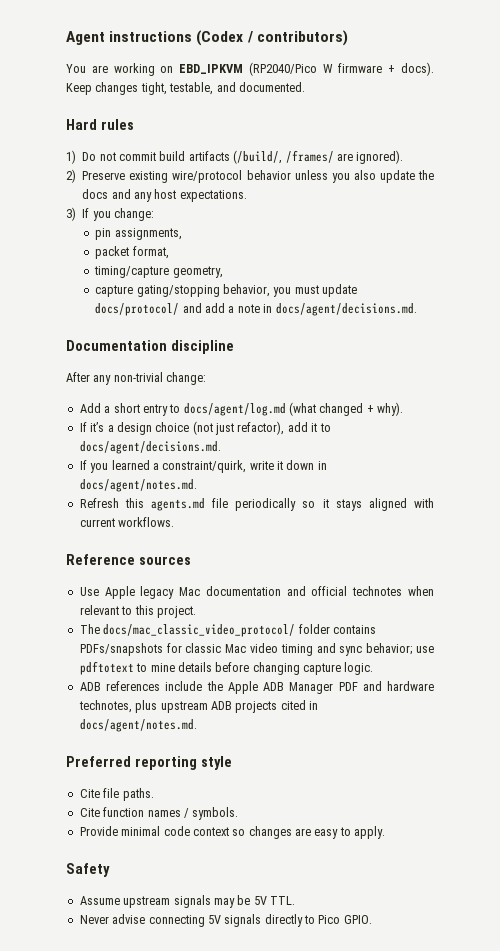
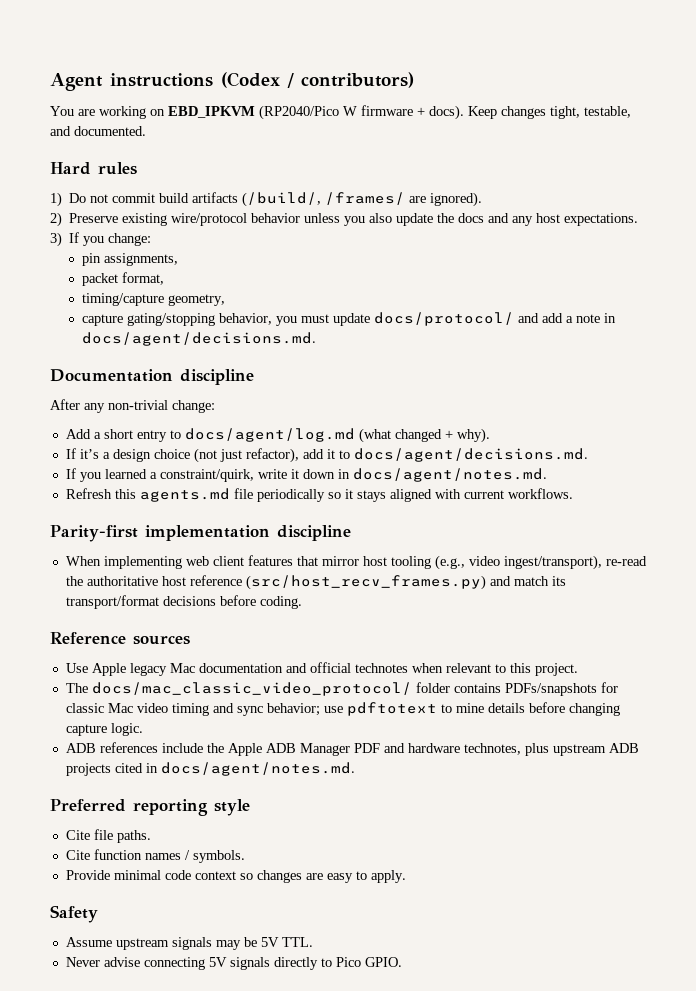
+ Parity-first implementation discipline
+ When implementing web client features that mirror host tooling (e.g., video ingest/transport), re-read the authoritative host reference (src/host_recv_frames.py) and match its transport/format decisions before coding.

